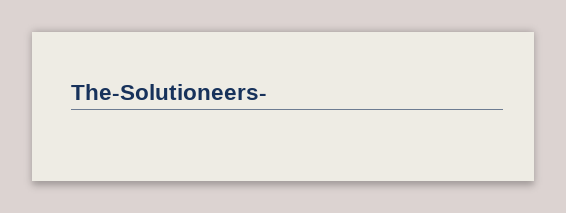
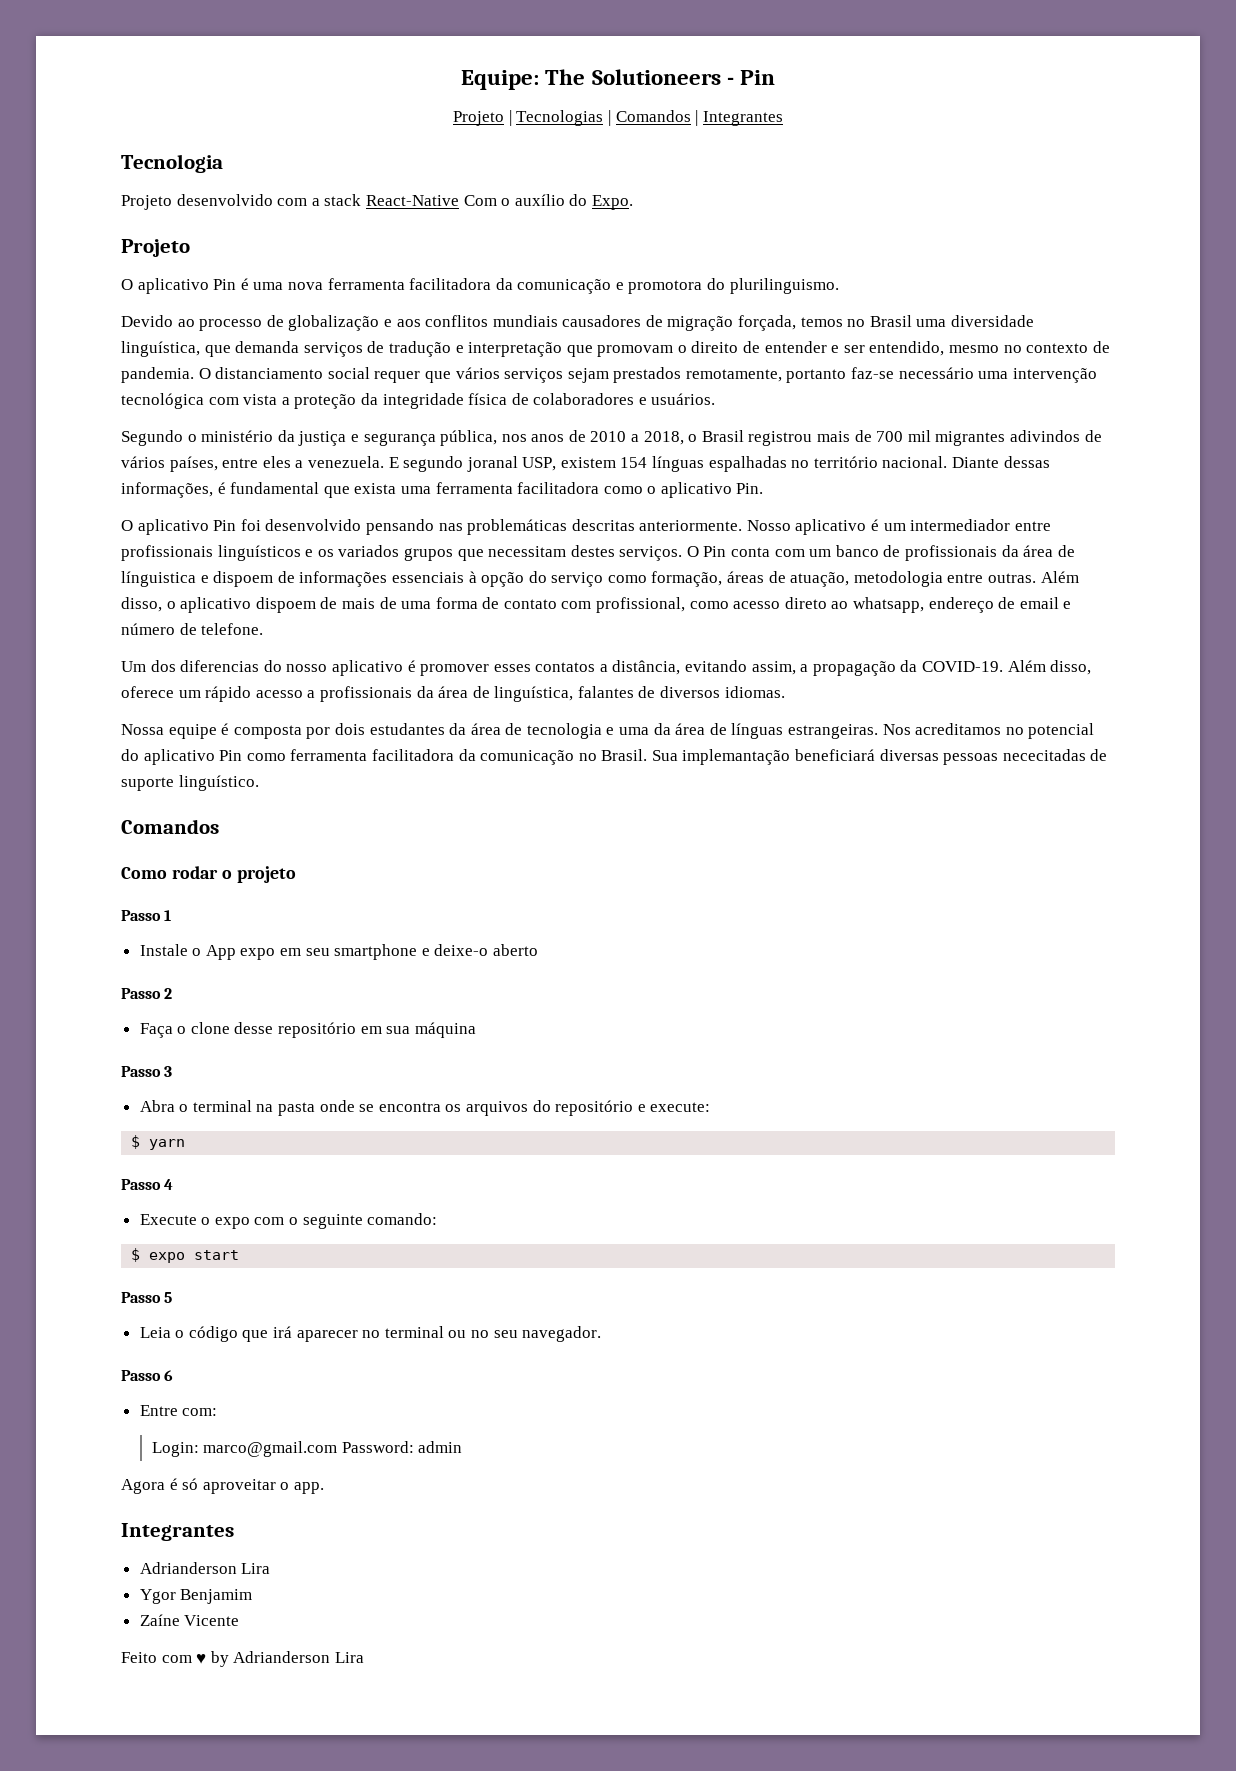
- The-Solutioneers-
+ Equipe: The Solutioneers - Pin
+ Projeto | Tecnologias | Comandos | Integrantes
+ Tecnologia
+ Projeto desenvolvido com a stack React-Native Com o auxílio do Expo.
+ Projeto
+ O aplicativo Pin é uma nova ferramenta facilitadora da comunicação e promotora do plurilinguismo.
+ Devido ao processo de globalização e aos conflitos mundiais causadores de migração forçada, temos no Brasil uma diversidade linguística, que demanda serviços de tradução e interpretação que promovam o direito de entender e ser entendido, mesmo no contexto de pandemia. O distanciamento social requer que vários serviços sejam prestados remotamente, portanto faz-se necessário uma intervenção tecnológica com vista a proteção da integridade física de colaboradores e usuários.
+ Segundo o ministério da justiça e segurança pública, nos anos de 2010 a 2018, o Brasil registrou mais de 700 mil migrantes adivindos de vários países, entre eles a venezuela. E segundo joranal USP, existem 154 línguas espalhadas no território nacional. Diante dessas informações, é fundamental que exista uma ferramenta facilitadora como o aplicativo Pin.
+ O aplicativo Pin foi desenvolvido pensando nas problemáticas descritas anteriormente. Nosso aplicativo é um intermediador entre profissionais linguísticos e os variados grupos que necessitam destes serviços. O Pin conta com um banco de profissionais da área de línguistica e dispoem de informações essenciais à opção do serviço como formação, áreas de atuação, metodologia entre outras. Além disso, o aplicativo dispoem de mais de uma forma de contato com profissional, como acesso direto ao whatsapp, endereço de email e número de telefone.
+ Um dos diferencias do nosso aplicativo é promover esses contatos a distância, evitando assim, a propagação da COVID-19. Além disso, oferece um rápido acesso a profissionais da área de linguística, falantes de diversos idiomas.
+ Nossa equipe é composta por dois estudantes da área de tecnologia e uma da área de línguas estrangeiras. Nos acreditamos no potencial do aplicativo Pin como ferramenta facilitadora da comunicação no Brasil. Sua implemantação beneficiará diversas pessoas nececitadas de suporte linguístico.
+ Comandos
+ Como rodar o projeto
+ Passo 1
+ Instale o App expo em seu smartphone e deixe-o aberto
+ Passo 2
+ Faça o clone desse repositório em sua máquina
+ Passo 3
+ Abra o terminal na pasta onde se encontra os arquivos do repositório e execute:
+ $ yarn
+ Passo 4
+ Execute o expo com o seguinte comando:
+ $ expo start
+ Passo 5
+ Leia o código que irá aparecer no terminal ou no seu navegador.
+ Passo 6
+ Entre com:
+ Login: marco@gmail.com Password: admin
+ Agora é só aproveitar o app.
+ Integrantes
+ Adrianderson Lira
+ Ygor Benjamim
+ Zaíne Vicente
+ Feito com ♥ by Adrianderson Lira

